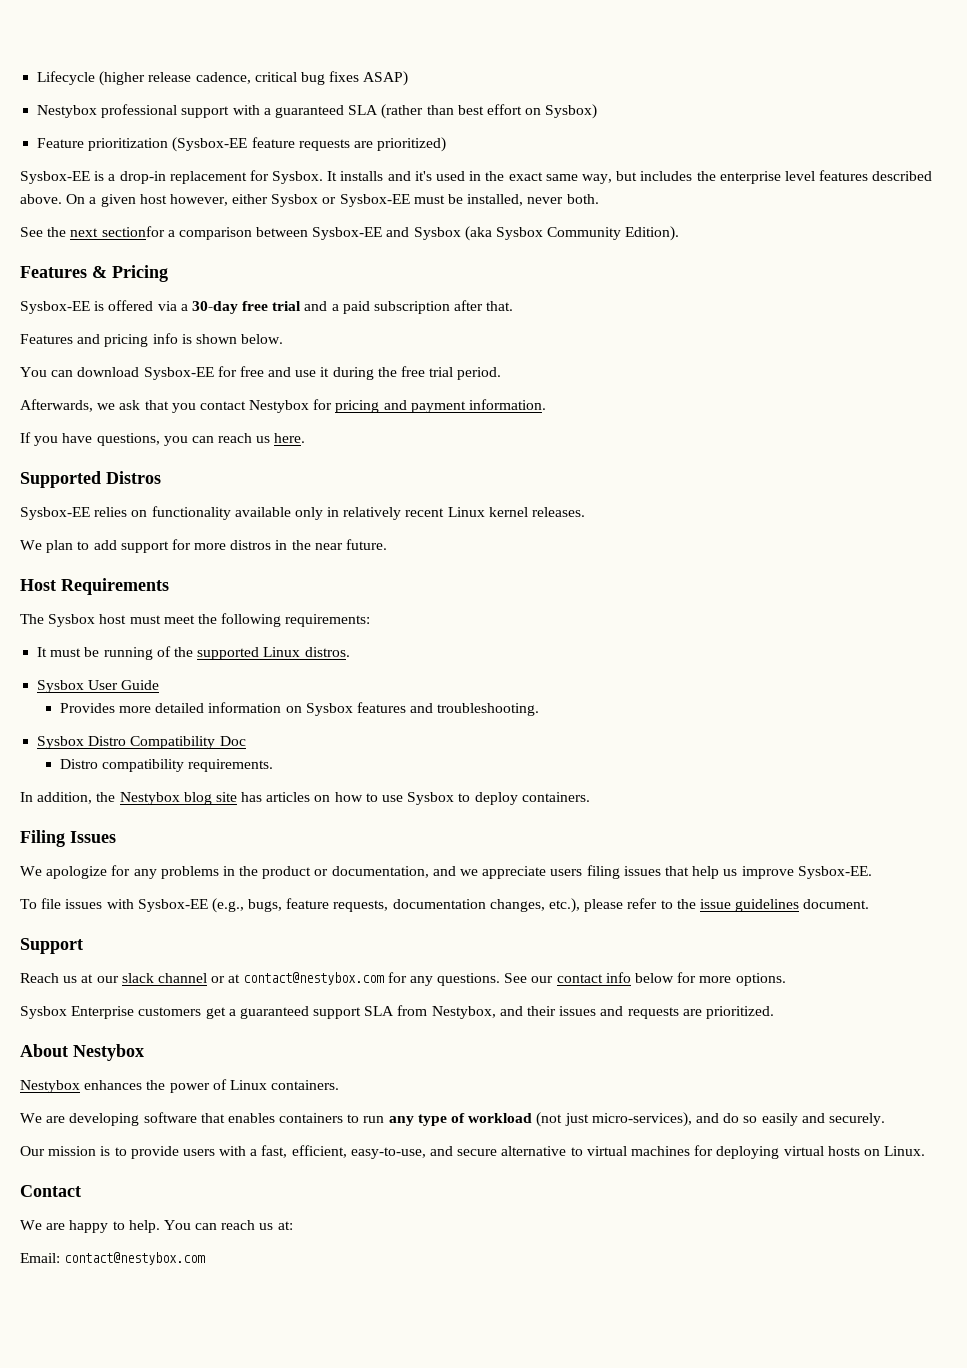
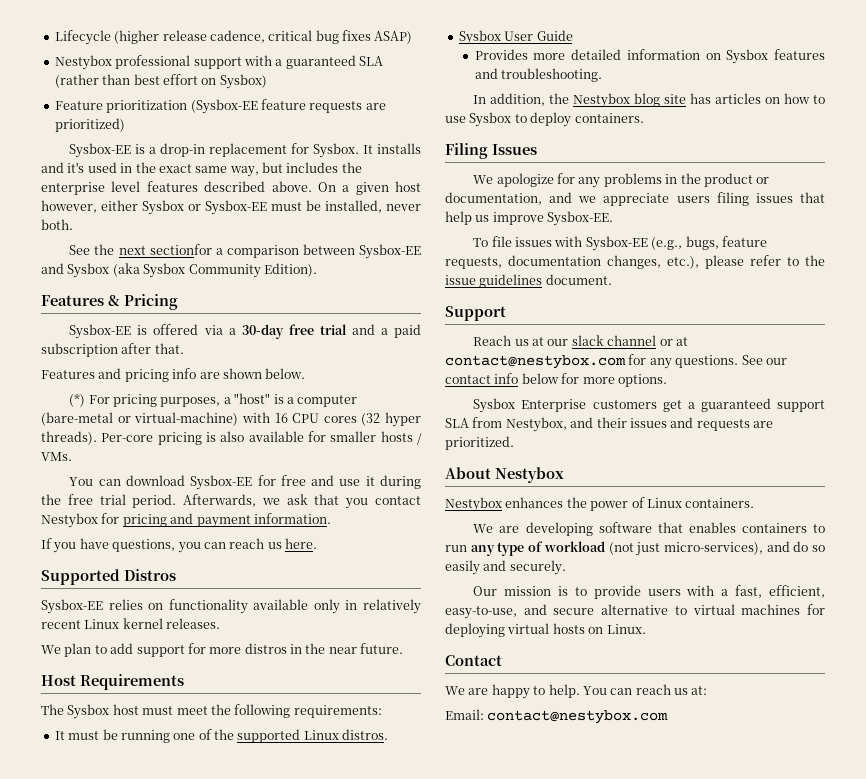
- Features and pricing info is shown below.
+ Features and pricing info are shown below.
+ (*) For pricing purposes, a "host" is a computer (bare-metal or virtual-machine) with 16 CPU cores (32 hyper threads). Per-core pricing is also available for smaller hosts / VMs.
- You can download Sysbox-EE for free and use it during the free trial period.
- Afterwards, we ask that you contact Nestybox for pricing and payment information.
+ You can download Sysbox-EE for free and use it during the free trial period. Afterwards, we ask that you contact Nestybox for pricing and payment information.
- It must be running of the supported Linux distros.
+ It must be running one of the supported Linux distros.
- Sysbox Distro Compatibility Doc
- Distro compatibility requirements.

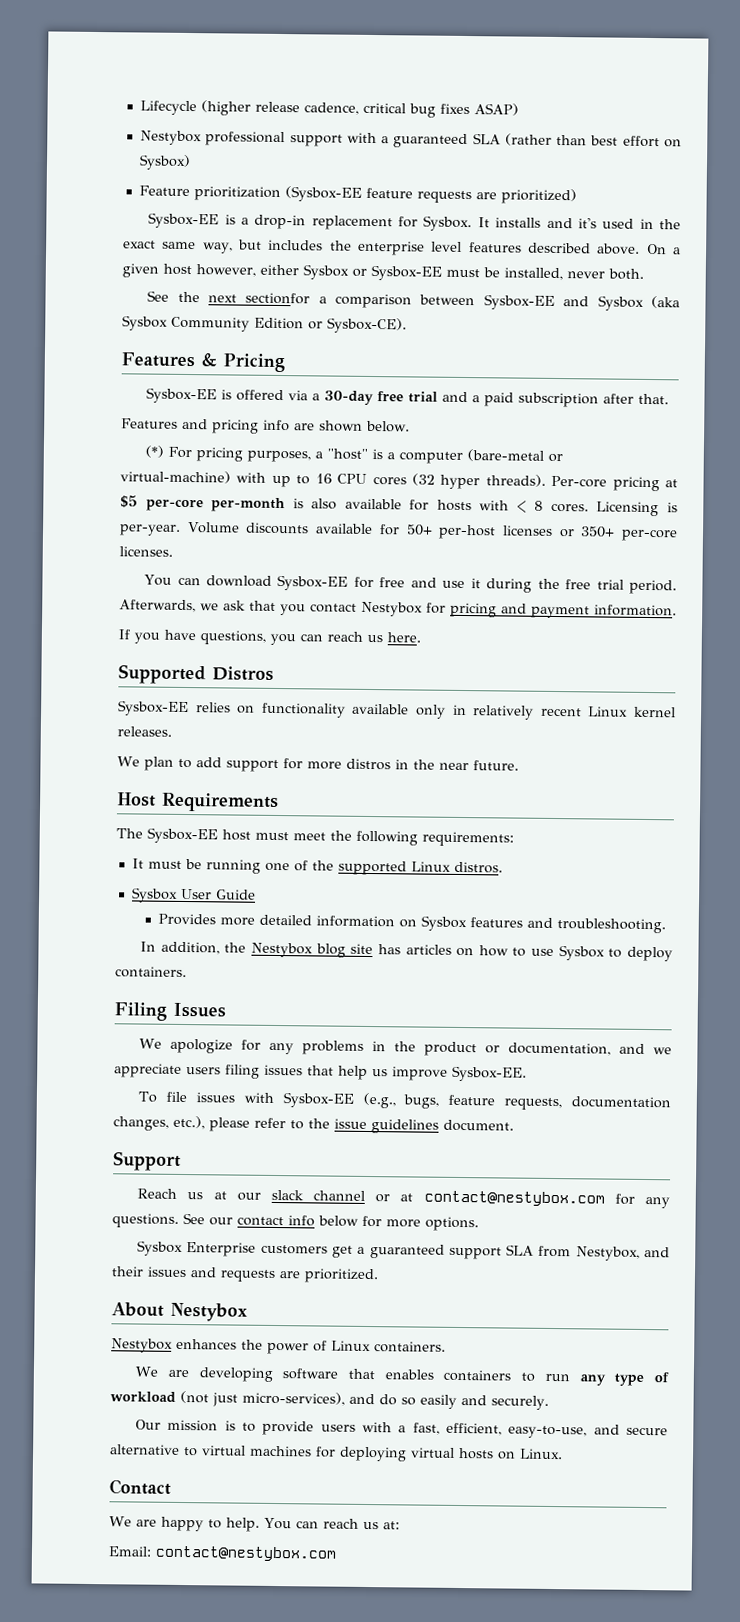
- See the next sectionfor a comparison between Sysbox-EE and Sysbox (aka Sysbox Community Edition).
+ See the next sectionfor a comparison between Sysbox-EE and Sysbox (aka Sysbox Community Edition or Sysbox-CE).
- (*) For pricing purposes, a "host" is a computer (bare-metal or virtual-machine) with 16 CPU cores (32 hyper threads).
+ (*) For pricing purposes, a "host" is a computer (bare-metal or virtual-machine) with up to 16 CPU cores (32 hyper threads).
- Per-core pricing is also available for smaller hosts / VMs.
+ Per-core pricing at $5 per-core per-month is also available for hosts with < 8 cores. Licensing is per-year. Volume discounts available for 50+ per-host licenses or 350+ per-core licenses.
- The Sysbox host must meet the following requirements:
+ The Sysbox-EE host must meet the following requirements:

